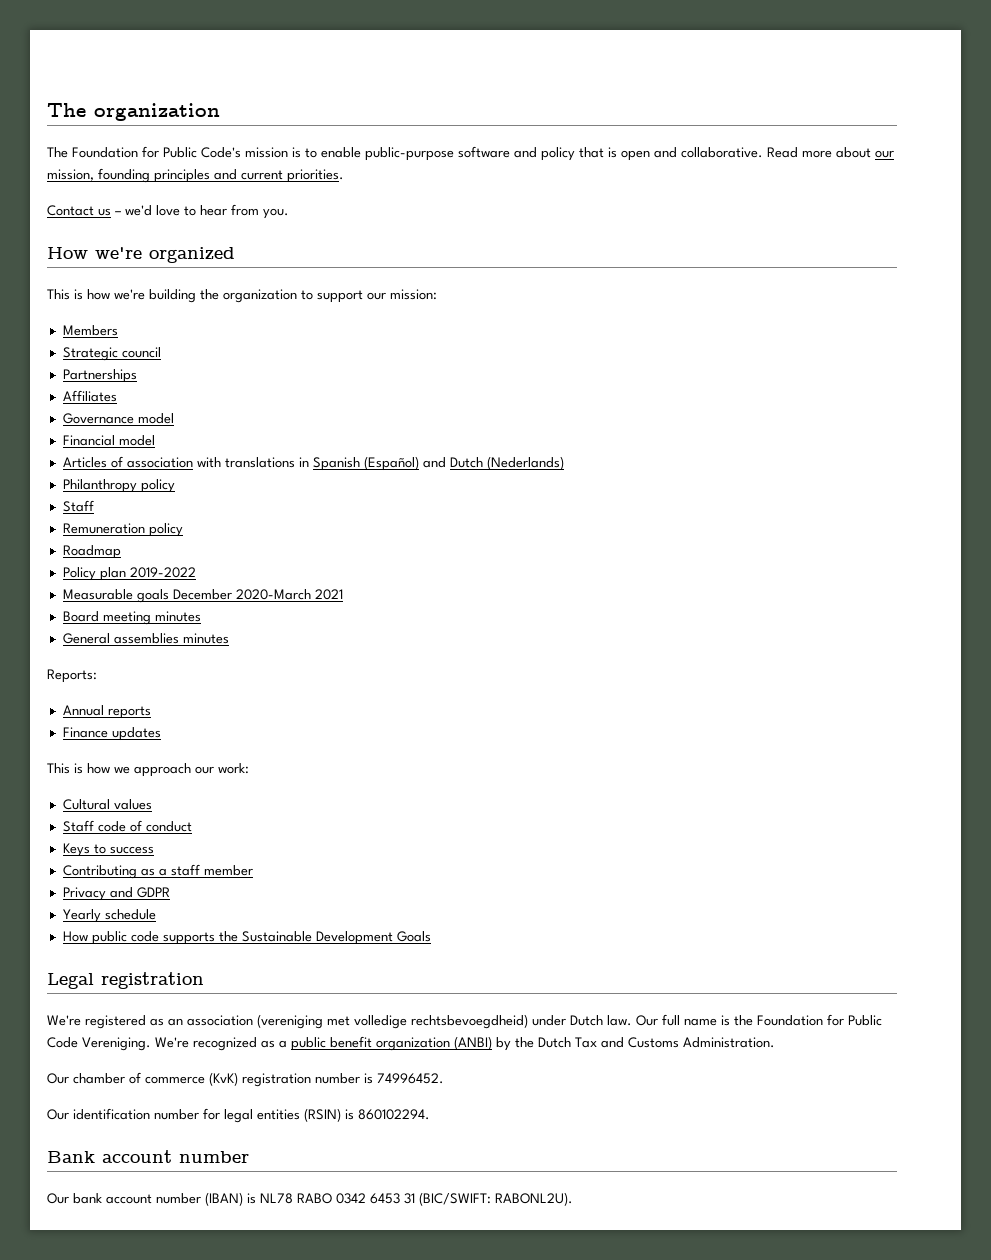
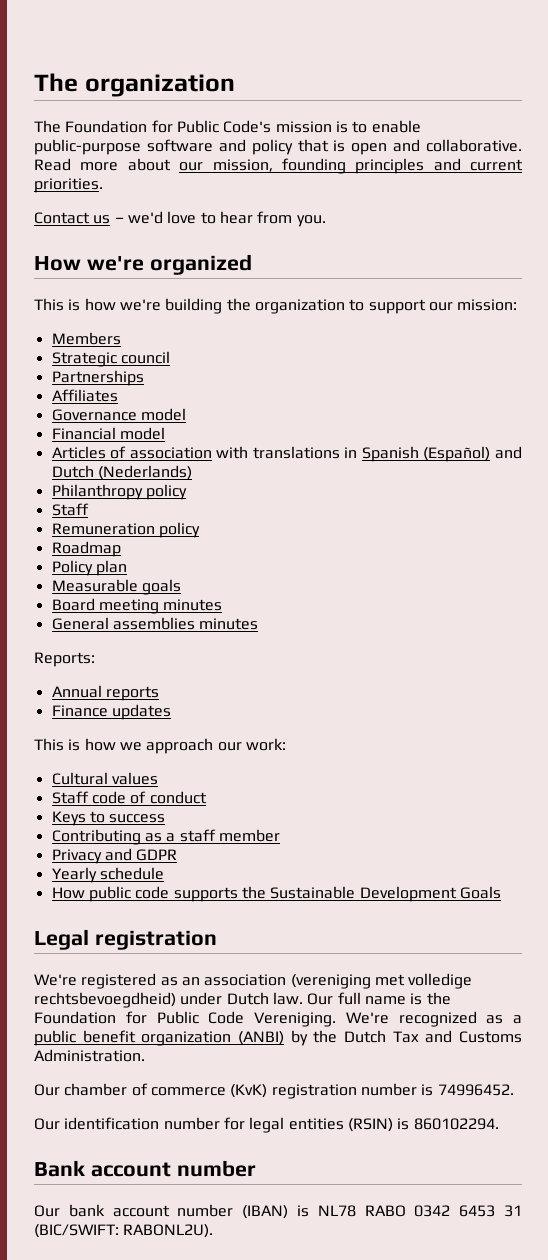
- Policy plan 2019-2022
+ Policy plan
- Measurable goals December 2020-March 2021
+ Measurable goals

